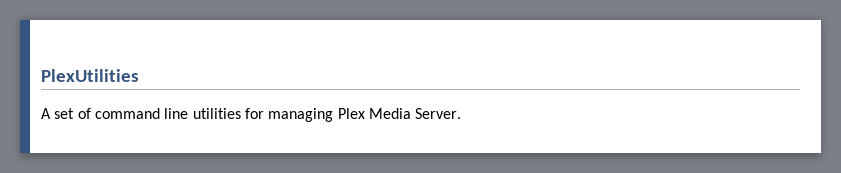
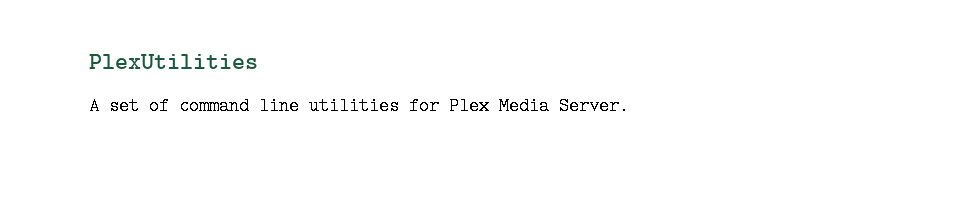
- A set of command line utilities for managing Plex Media Server.
+ A set of command line utilities for Plex Media Server.

